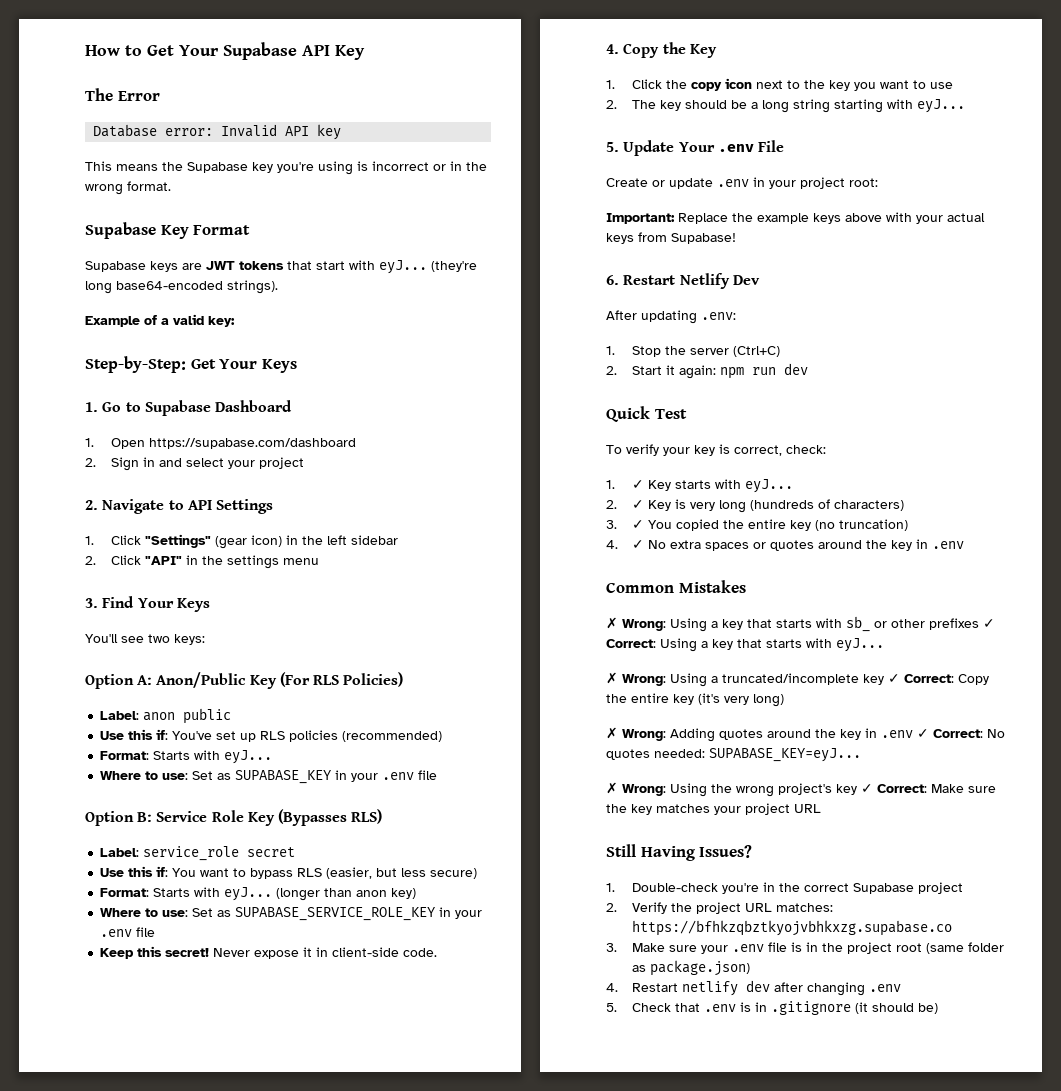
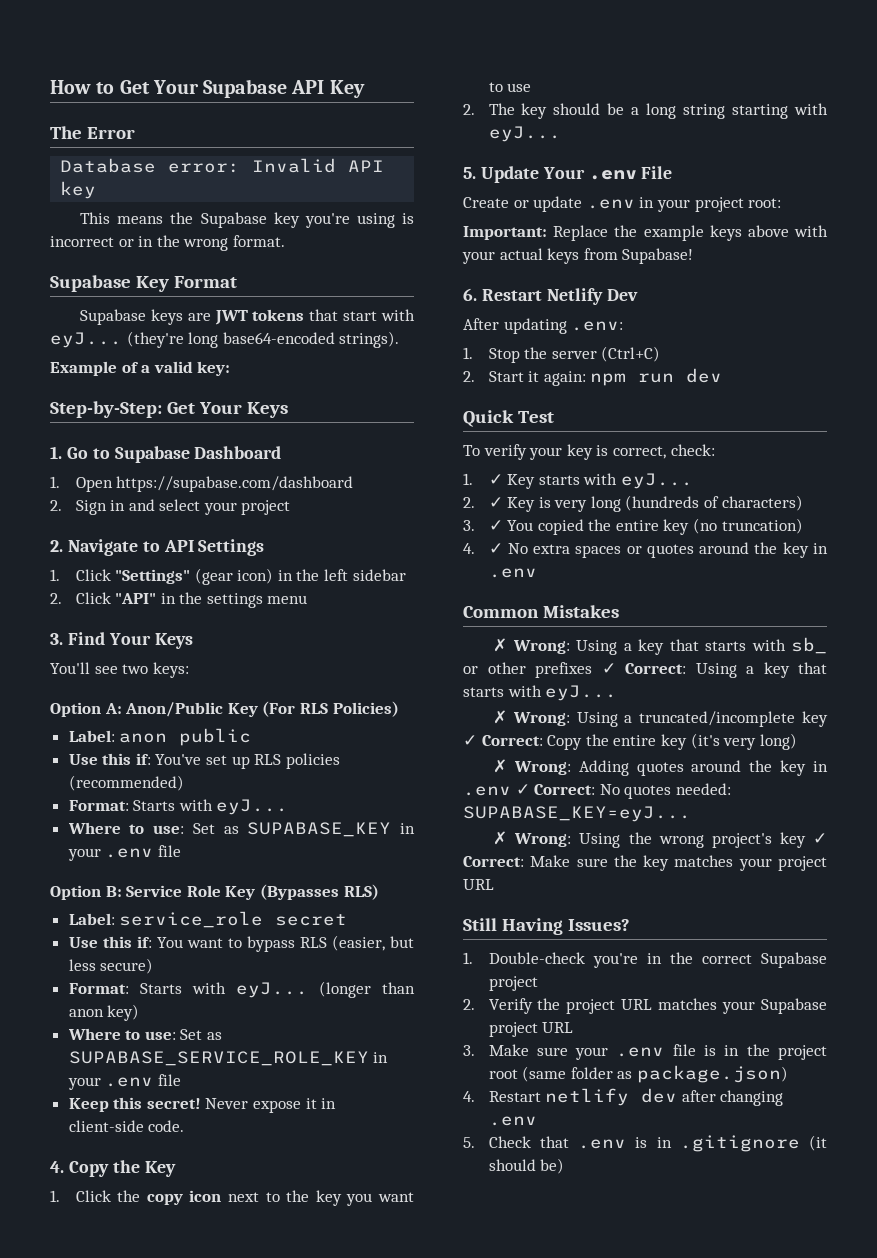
- 2. Verify the project URL matches: https://bfhkzqbztkyojvbhkxzg.supabase.co
+ 2. Verify the project URL matches your Supabase project URL

